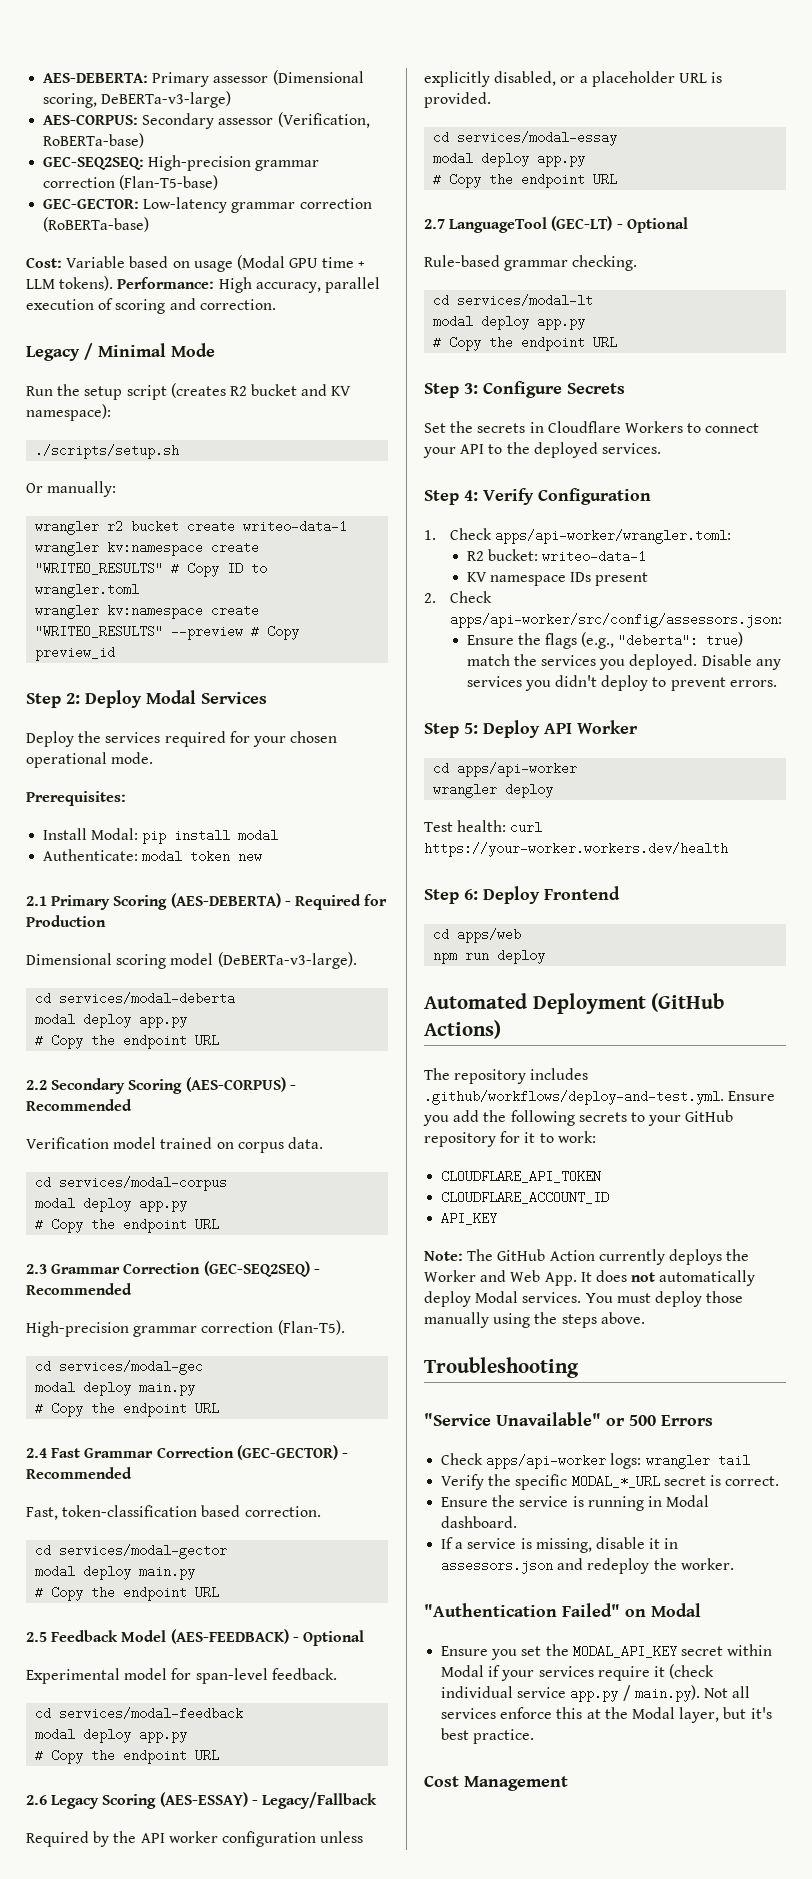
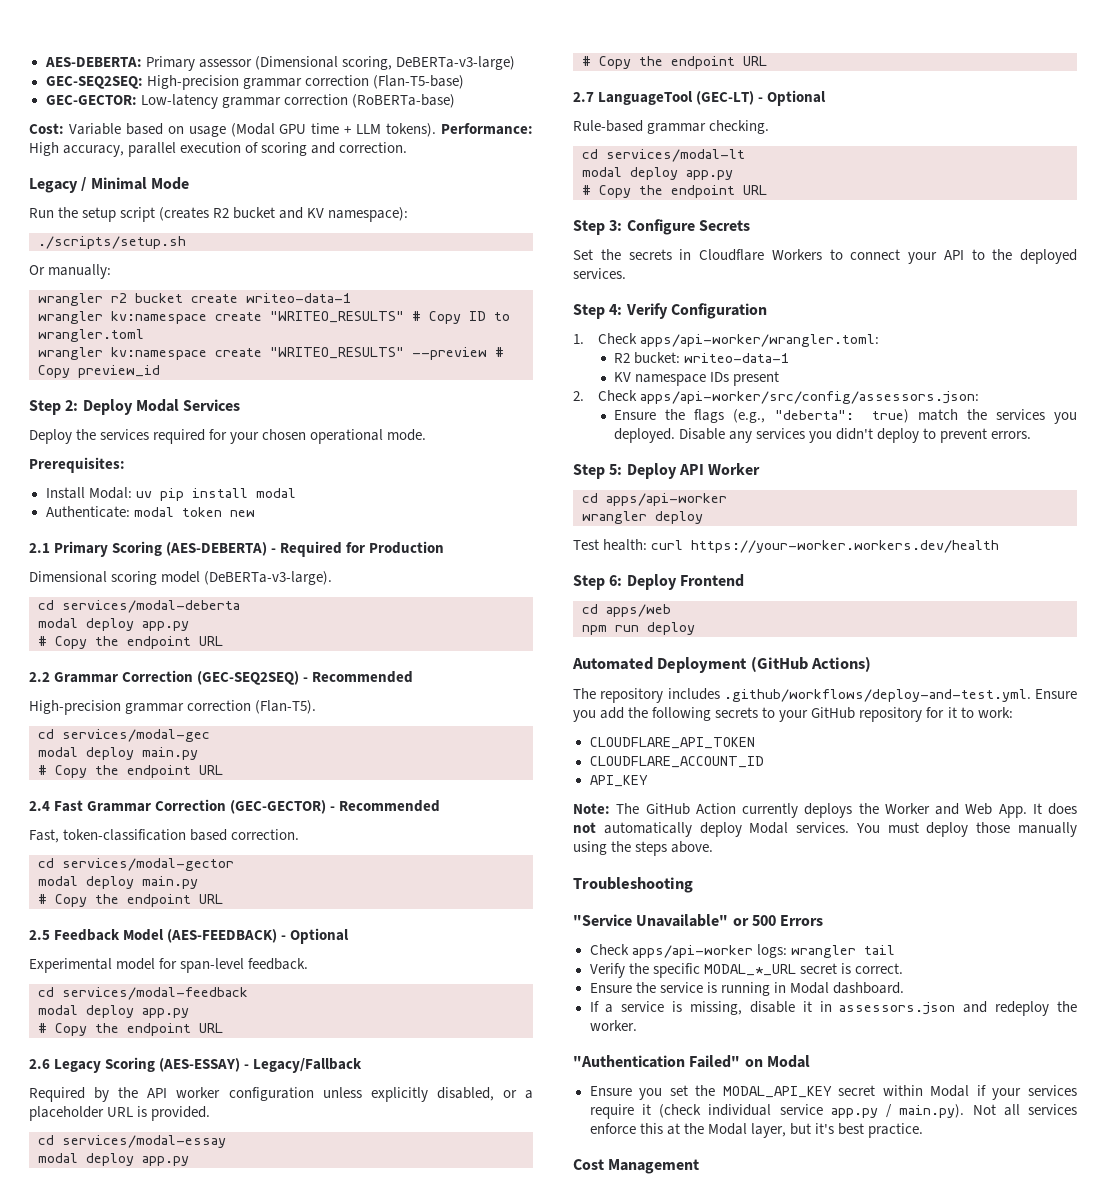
- AES-CORPUS: Secondary assessor (Verification, RoBERTa-base)
- Install Modal: pip install modal
+ Install Modal: uv pip install modal
- 2.2 Secondary Scoring (AES-CORPUS) - Recommended
- Verification model trained on corpus data.
- cd services/modal-corpus
- modal deploy app.py
- # Copy the endpoint URL
- 2.3 Grammar Correction (GEC-SEQ2SEQ) - Recommended
+ 2.2 Grammar Correction (GEC-SEQ2SEQ) - Recommended

